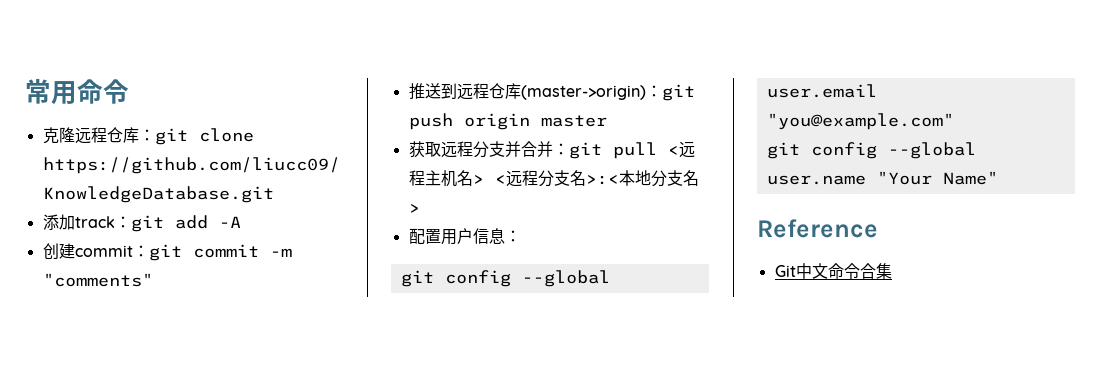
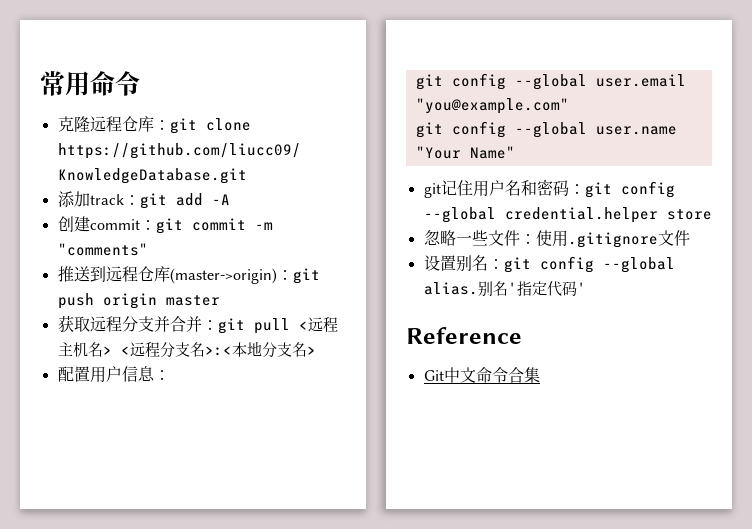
+ git记住用户名和密码：git config --global credential.helper store
+ 忽略一些文件：使用.gitignore文件
+ 设置别名：git config --global alias.别名'指定代码'

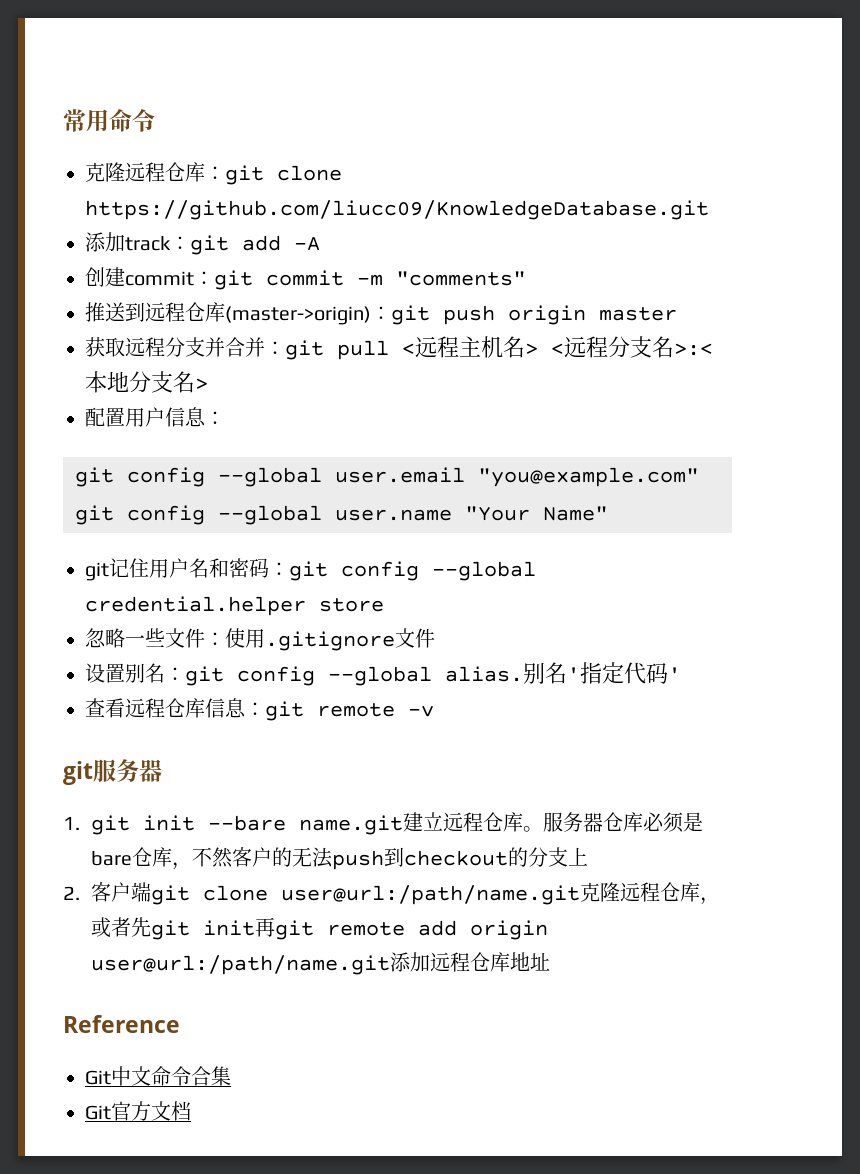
+ 查看远程仓库信息：git remote -v
+ git服务器
+ 1. git init --bare name.git建立远程仓库。服务器仓库必须是bare仓库，不然客户的无法push到checkout的分支上
+ 2.客户端git clone user@url:/path/name.git克隆远程仓库，或者先git init再git remote add origin user@url:/path/name.git添加远程仓库地址
+ Git官方文档

